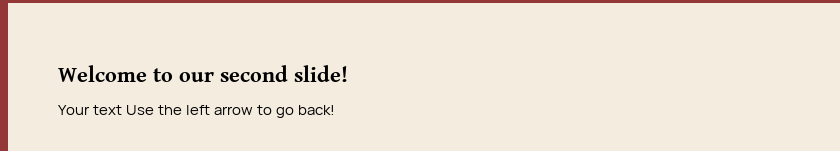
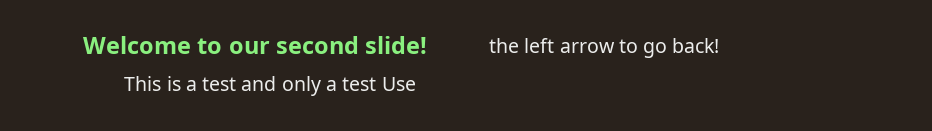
- Your text Use the left arrow to go back!
+ This is a test and only a test Use the left arrow to go back!

